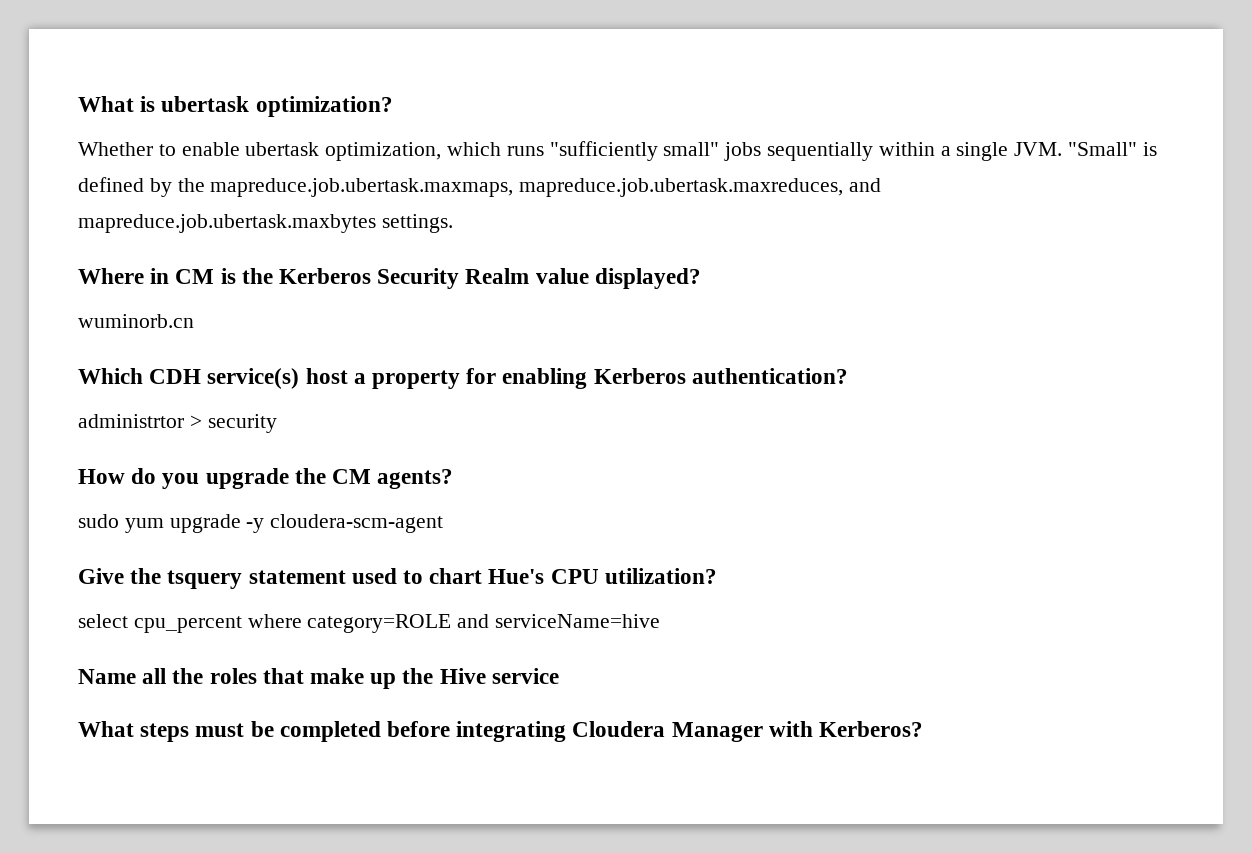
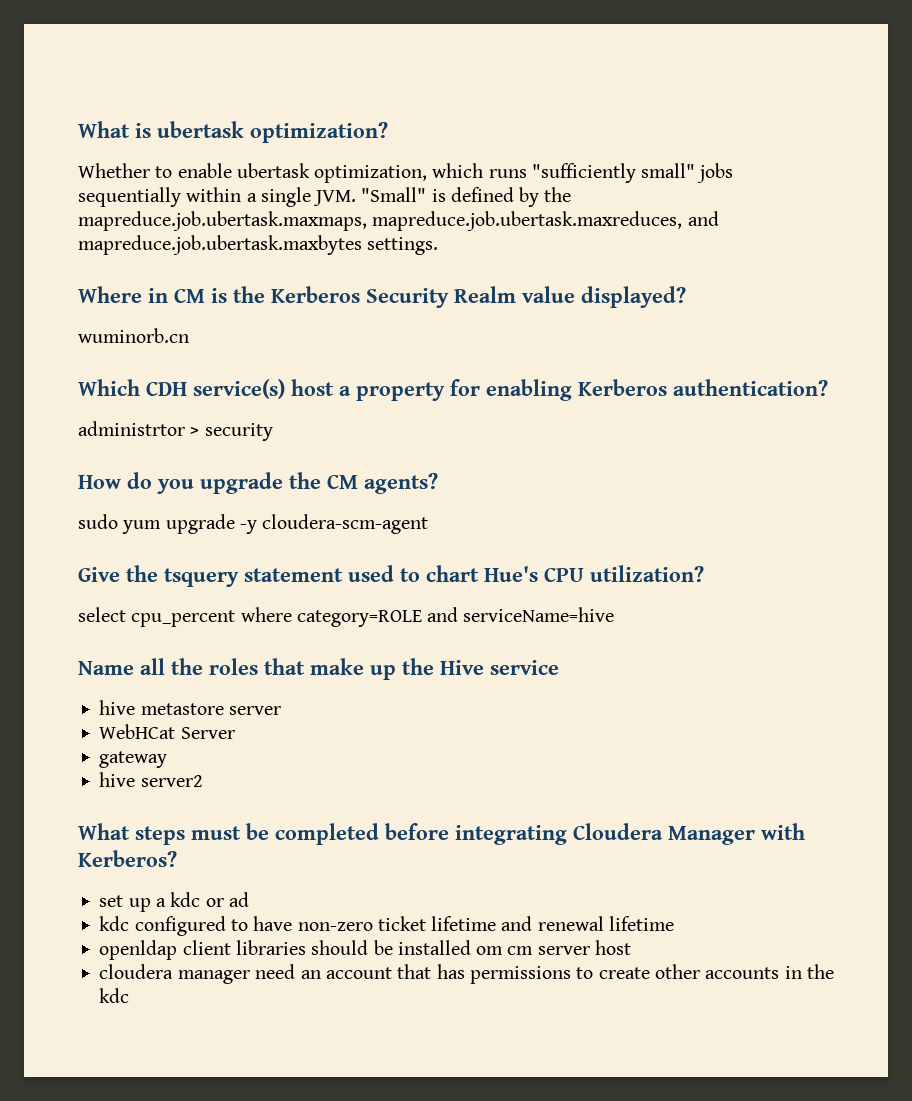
+ hive metastore server
+ WebHCat Server
+ gateway
+ hive server2
+ set up a kdc or ad
+ kdc configured to have non-zero ticket lifetime and renewal lifetime
+ openldap client libraries should be installed om cm server host
+ cloudera manager need an account that has permissions to create other accounts in the kdc

